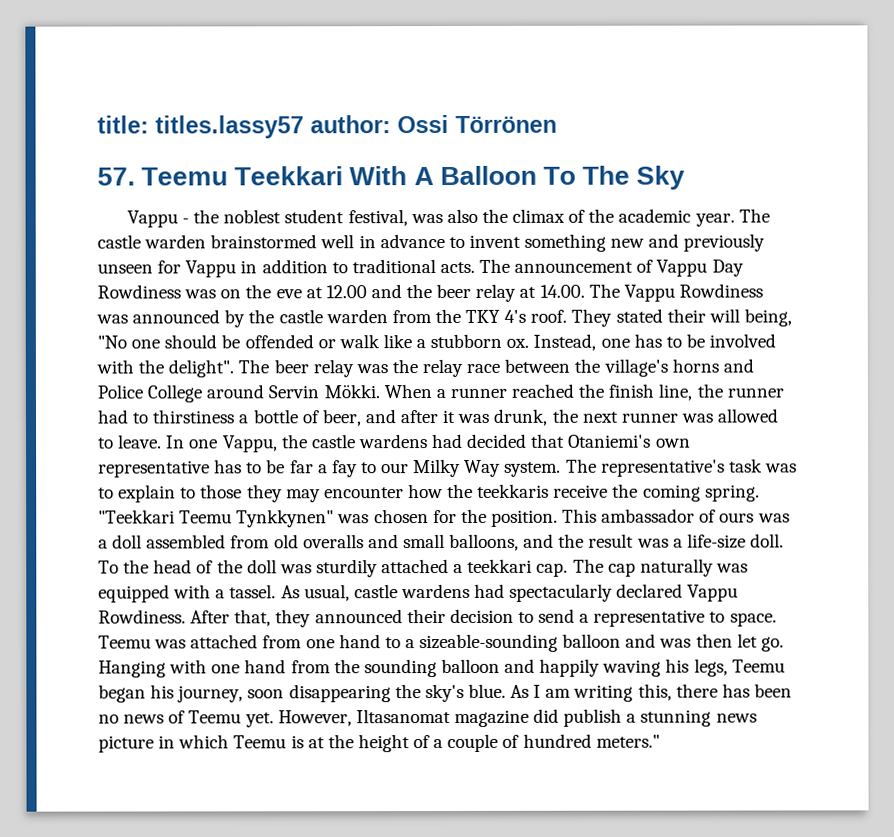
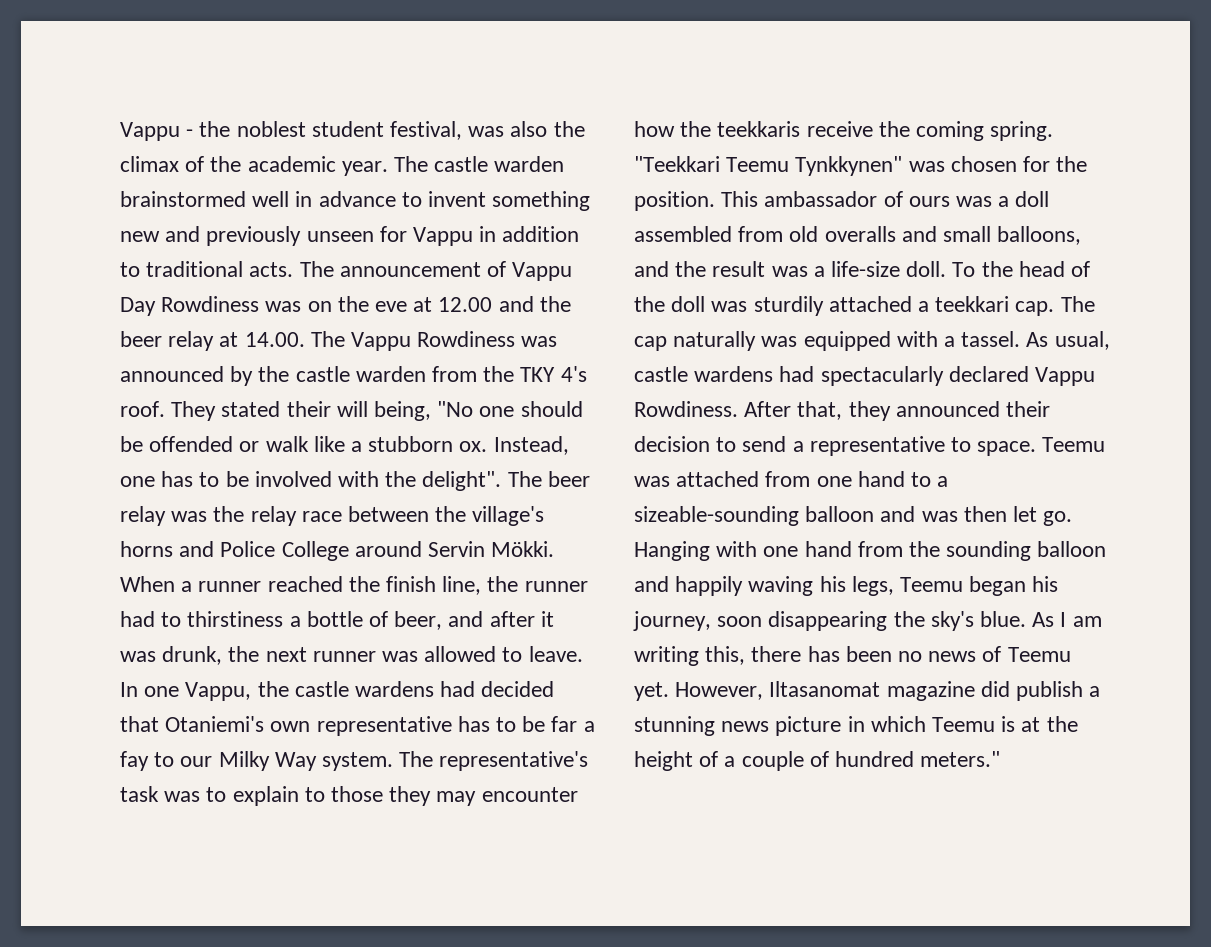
- title: titles.lassy57 author: Ossi Törrönen
- 57. Teemu Teekkari With A Balloon To The Sky

